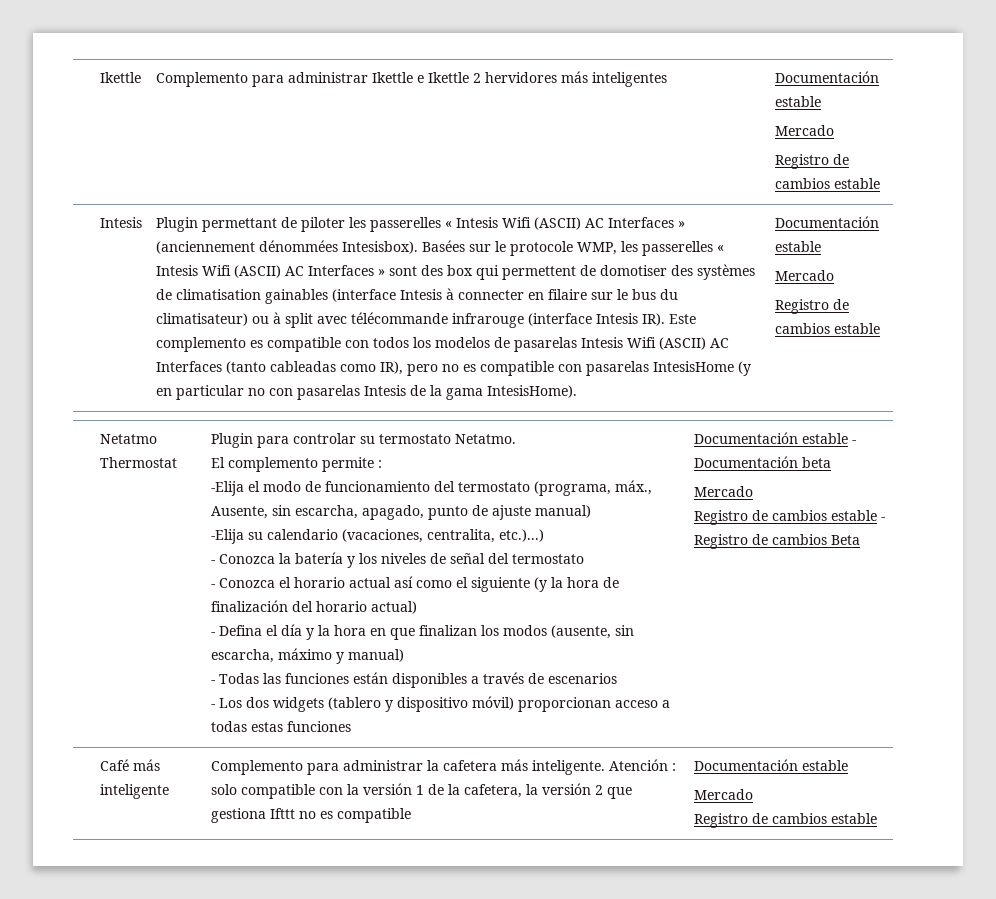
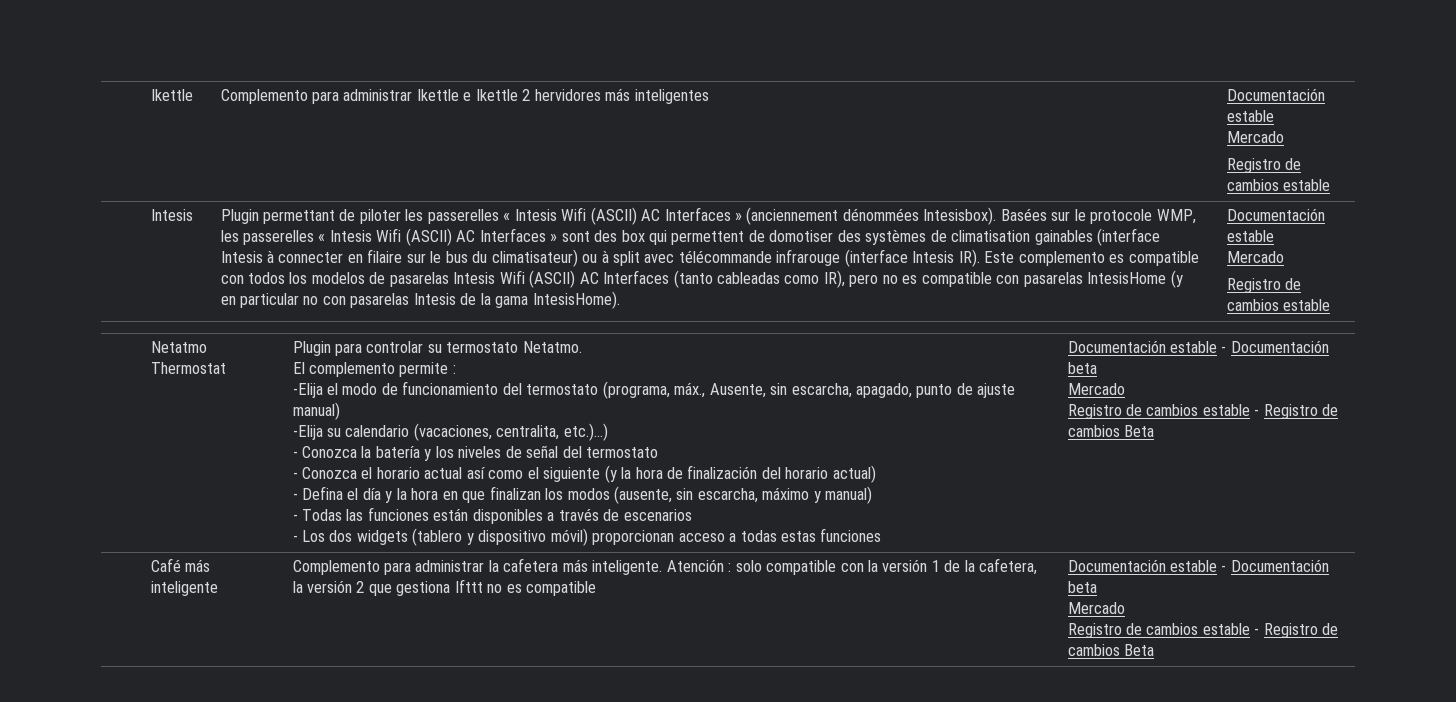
- Atención : solo compatible con la versión 1 de la cafetera, la versión 2 que gestiona Ifttt no es compatible | Documentación estable
+ Atención : solo compatible con la versión 1 de la cafetera, la versión 2 que gestiona Ifttt no es compatible | Documentación estable - Documentación beta
  Mercado
- Registro de cambios estable
+ Registro de cambios estable - Registro de cambios Beta

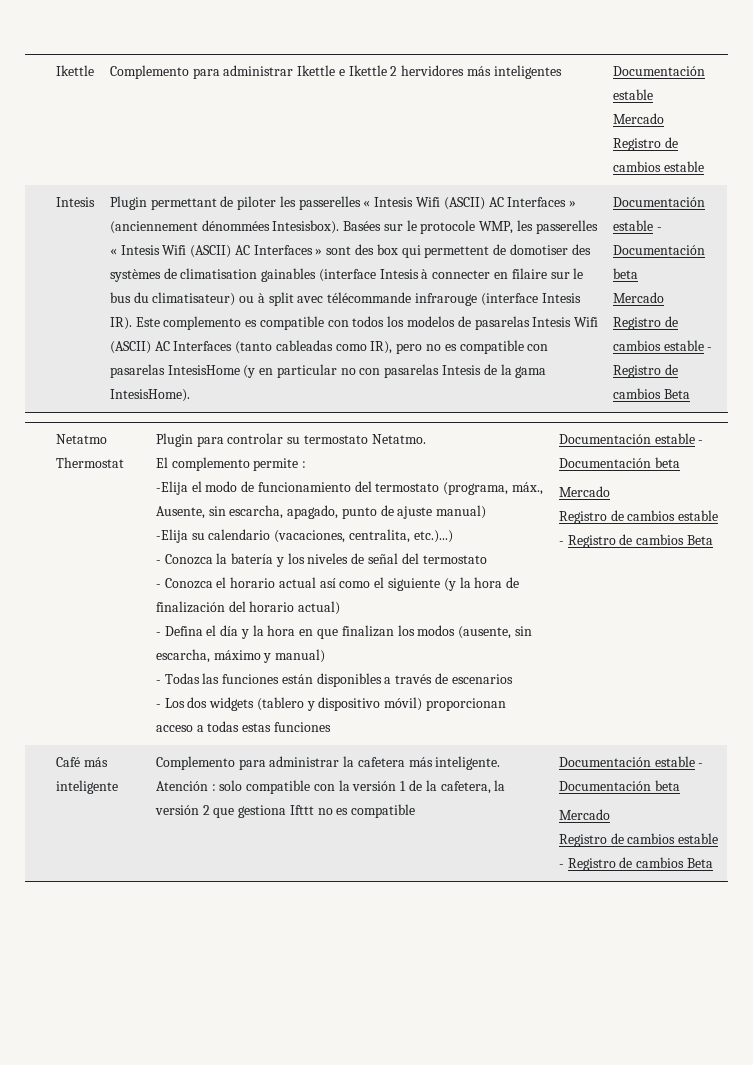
- Basées sur le protocole WMP, les passerelles « Intesis Wifi (ASCII) AC Interfaces » sont des box qui permettent de domotiser des systèmes de climatisation gainables (interface Intesis à connecter en filaire sur le bus du climatisateur) ou à split avec télécommande infrarouge (interface Intesis IR). Este complemento es compatible con todos los modelos de pasarelas Intesis Wifi (ASCII) AC Interfaces (tanto cableadas como IR), pero no es compatible con pasarelas IntesisHome (y en particular no con pasarelas Intesis de la gama IntesisHome). | Documentación estable
+ Basées sur le protocole WMP, les passerelles « Intesis Wifi (ASCII) AC Interfaces » sont des box qui permettent de domotiser des systèmes de climatisation gainables (interface Intesis à connecter en filaire sur le bus du climatisateur) ou à split avec télécommande infrarouge (interface Intesis IR). Este complemento es compatible con todos los modelos de pasarelas Intesis Wifi (ASCII) AC Interfaces (tanto cableadas como IR), pero no es compatible con pasarelas IntesisHome (y en particular no con pasarelas Intesis de la gama IntesisHome). | Documentación estable - Documentación beta
  Mercado
- Registro de cambios estable
+ Registro de cambios estable - Registro de cambios Beta

